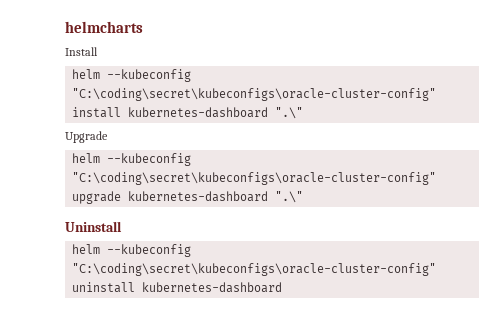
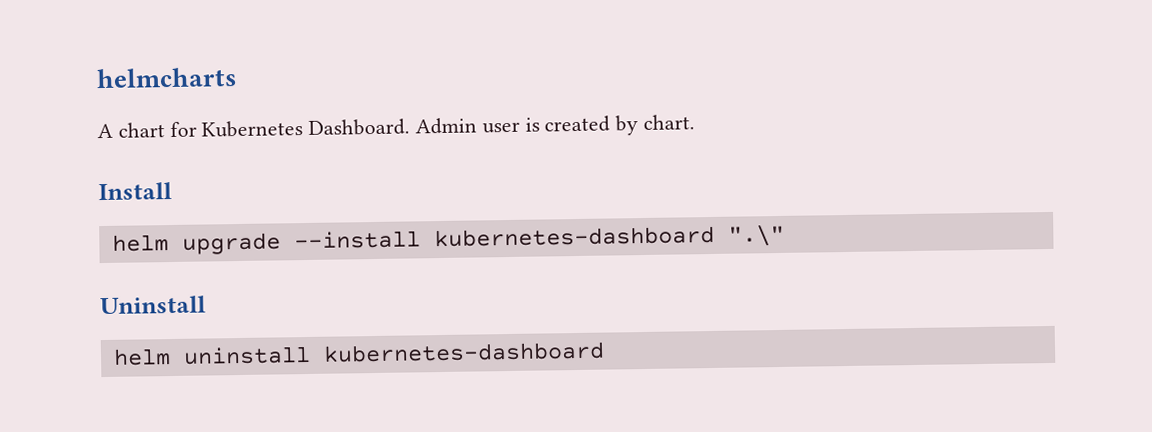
+ A chart for Kubernetes Dashboard. Admin user is created by chart.
  Install
- helm --kubeconfig "C:\coding\secret\kubeconfigs\oracle-cluster-config" install kubernetes-dashboard ".\"
- Upgrade
- helm --kubeconfig "C:\coding\secret\kubeconfigs\oracle-cluster-config" upgrade kubernetes-dashboard ".\"
+ helm upgrade --install kubernetes-dashboard ".\"
- helm --kubeconfig "C:\coding\secret\kubeconfigs\oracle-cluster-config" uninstall kubernetes-dashboard
+ helm uninstall kubernetes-dashboard

